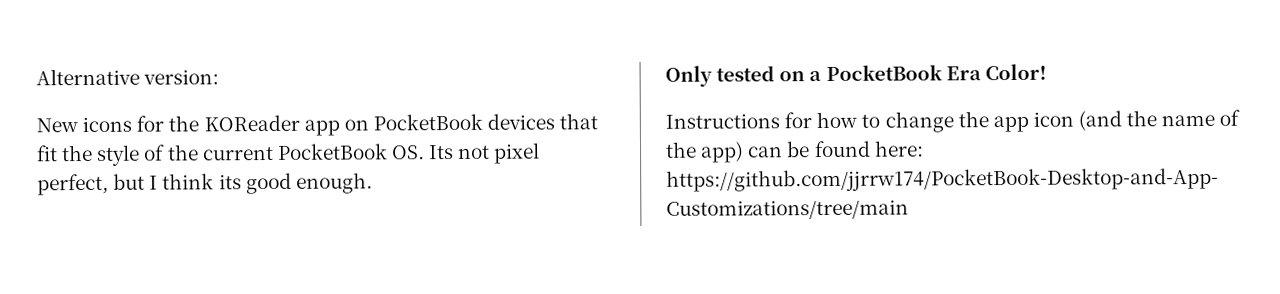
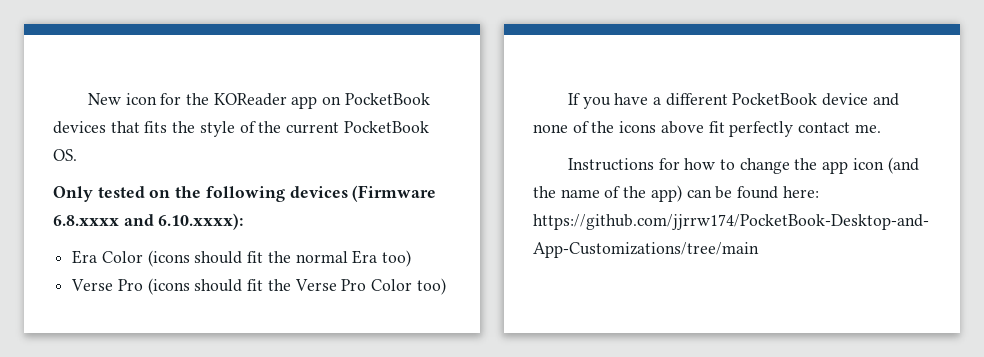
- Alternative version:
- New icons for the KOReader app on PocketBook devices that fit the style of the current PocketBook OS. Its not pixel perfect, but I think its good enough.
- Only tested on a PocketBook Era Color!
+ New icon for the KOReader app on PocketBook devices that fits the style of the current PocketBook OS.
+ Only tested on the following devices (Firmware 6.8.xxxx and 6.10.xxxx):
+ Era Color (icons should fit the normal Era too)
+ Verse Pro (icons should fit the Verse Pro Color too)
+ If you have a different PocketBook device and none of the icons above fit perfectly contact me.

